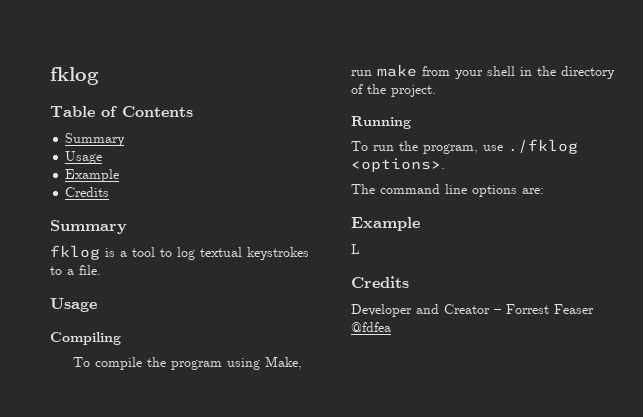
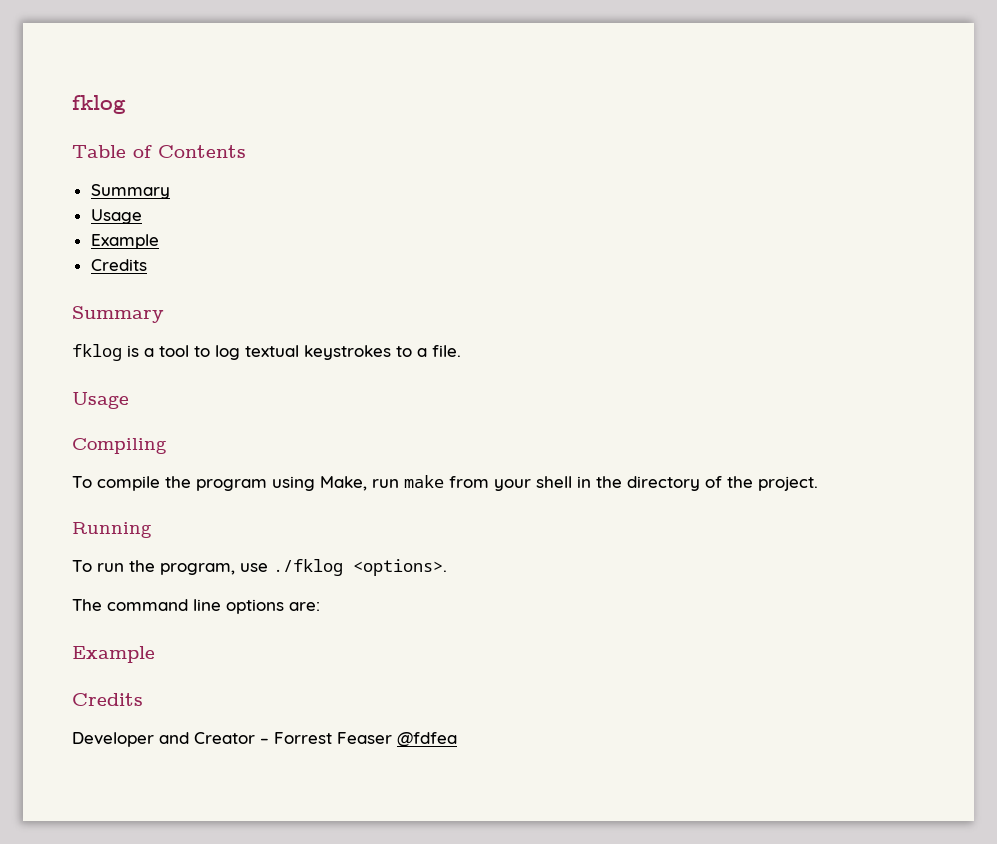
- L

